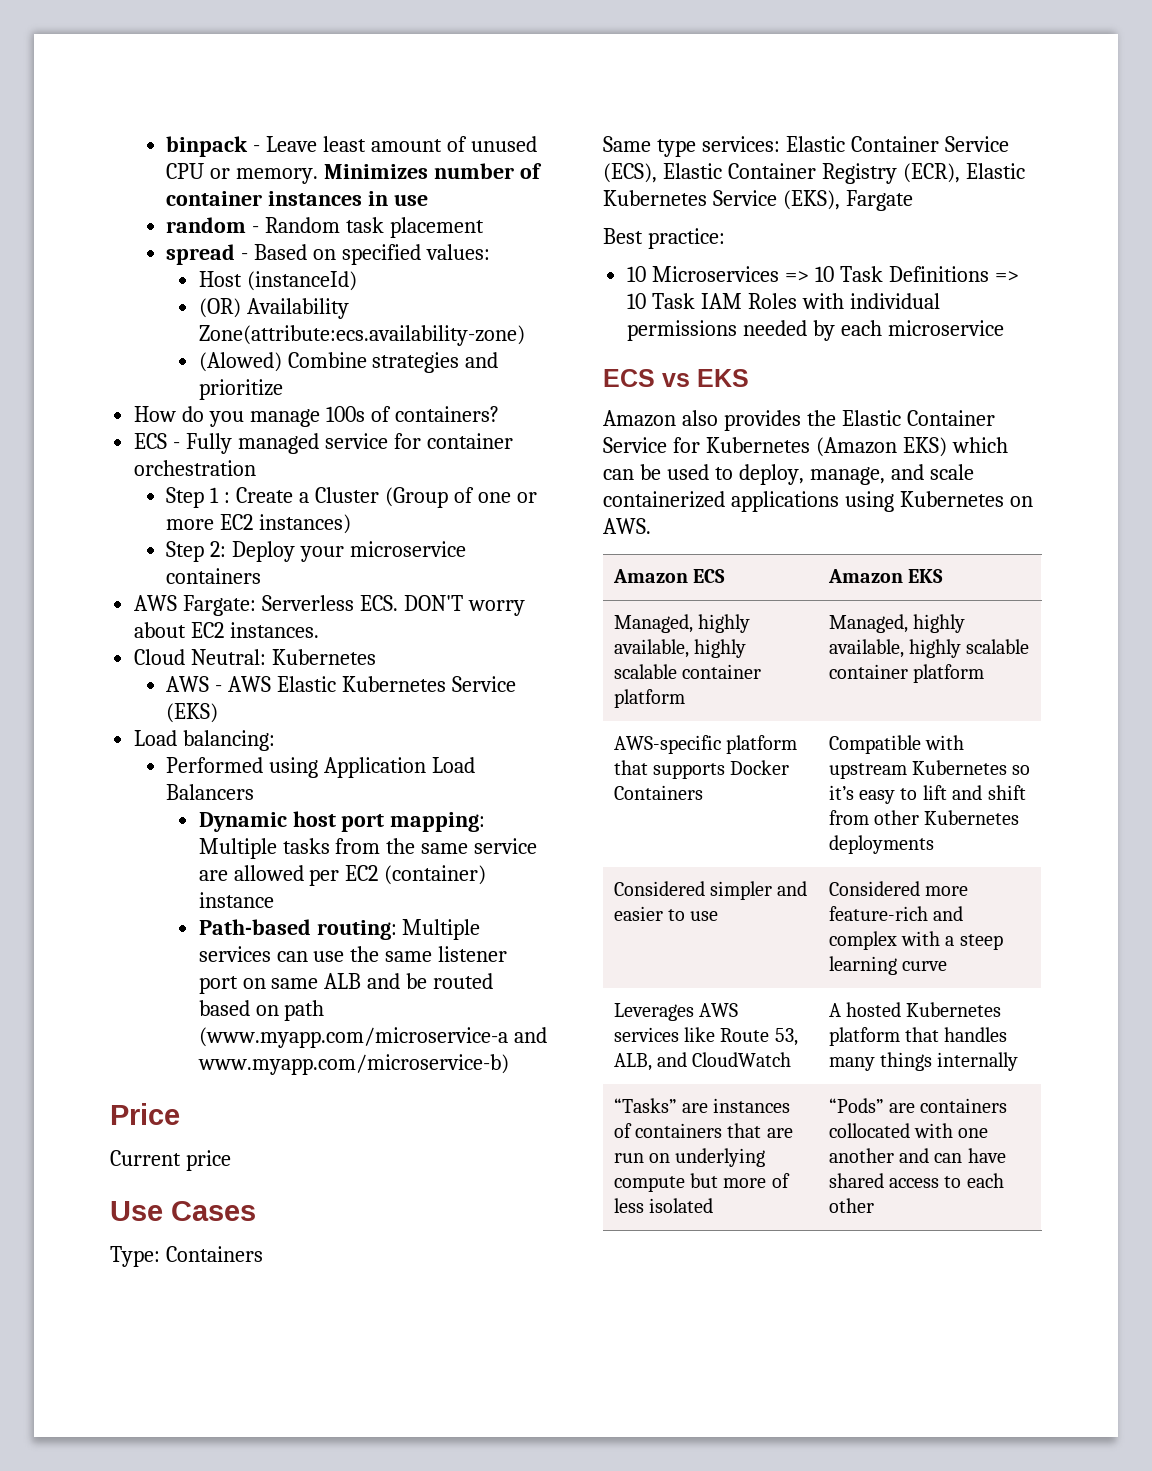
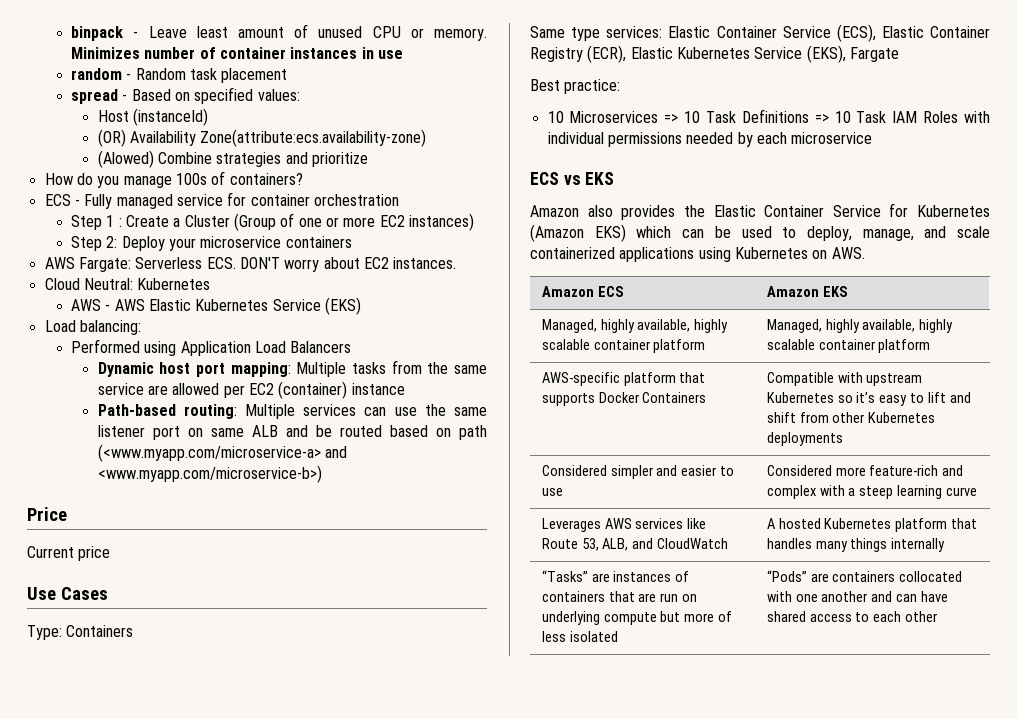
- Path-based routing: Multiple services can use the same listener port on same ALB and be routed based on path (www.myapp.com/microservice-a and www.myapp.com/microservice-b)
+ Path-based routing: Multiple services can use the same listener port on same ALB and be routed based on path (<www.myapp.com/microservice-a> and <www.myapp.com/microservice-b>)

